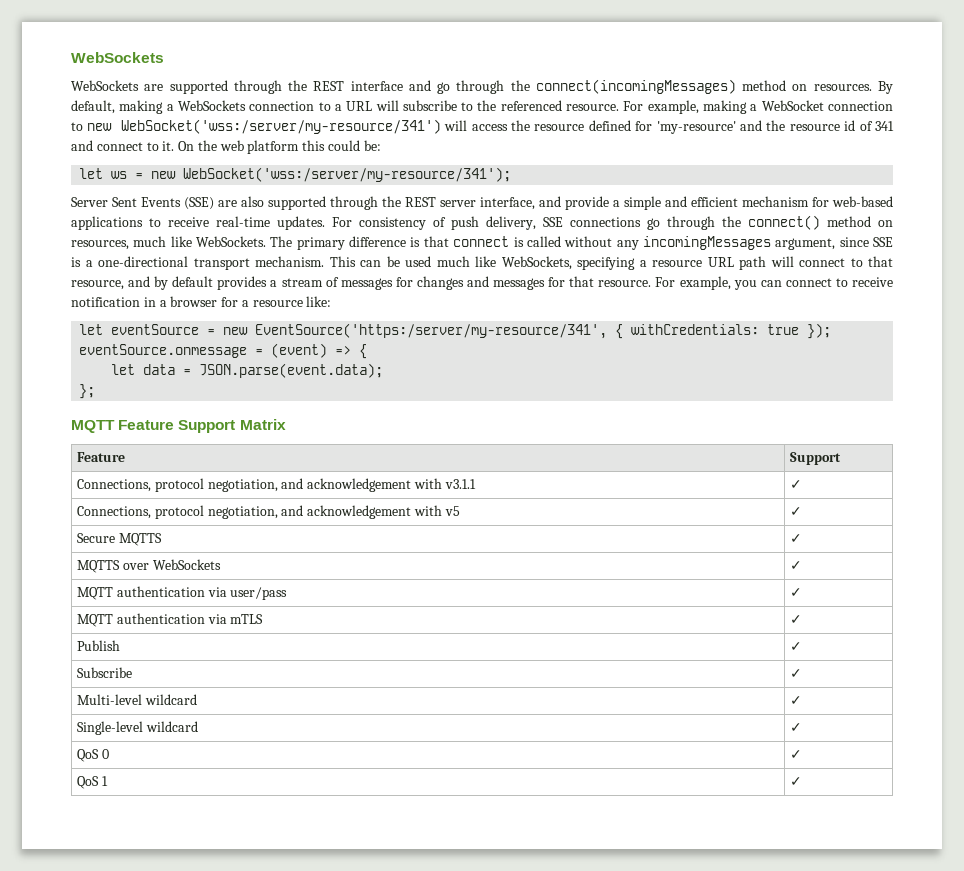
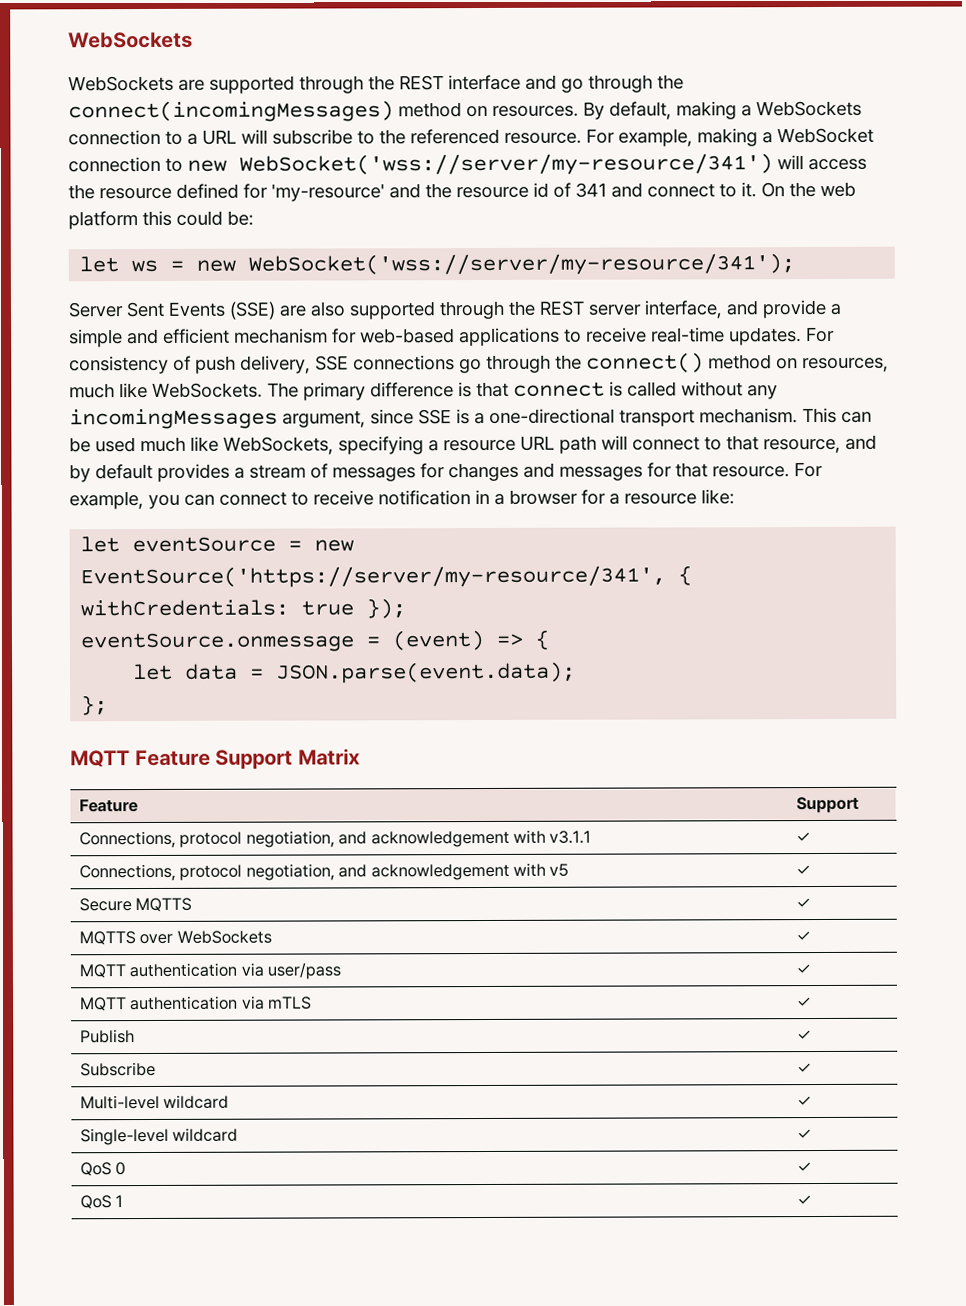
- For example, making a WebSocket connection to new WebSocket('wss:/server/my-resource/341') will access the resource defined for 'my-resource' and the resource id of 341 and connect to it.
+ For example, making a WebSocket connection to new WebSocket('wss://server/my-resource/341') will access the resource defined for 'my-resource' and the resource id of 341 and connect to it.
- let ws = new WebSocket('wss:/server/my-resource/341');
+ let ws = new WebSocket('wss://server/my-resource/341');
- let eventSource = new EventSource('https:/server/my-resource/341', { withCredentials: true });
+ let eventSource = new EventSource('https://server/my-resource/341', { withCredentials: true });

